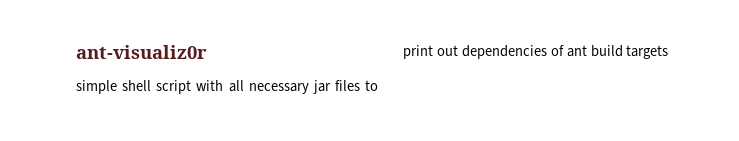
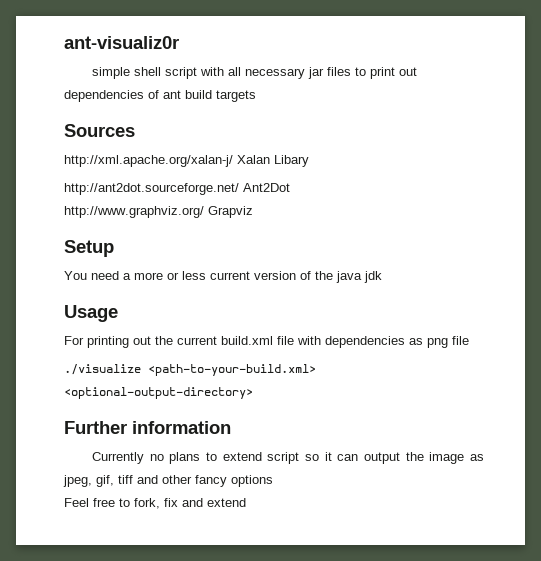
+ Sources
+ http://xml.apache.org/xalan-j/ Xalan Libary
+ http://ant2dot.sourceforge.net/ Ant2Dot
+ http://www.graphviz.org/ Grapviz
+ Setup
+ You need a more or less current version of the java jdk
+ Usage
+ For printing out the current build.xml file with dependencies as png file
+ ./visualize <path-to-your-build.xml> <optional-output-directory>
+ Further information
+ Currently no plans to extend script so it can output the image as jpeg, gif, tiff and other fancy options
+ Feel free to fork, fix and extend

